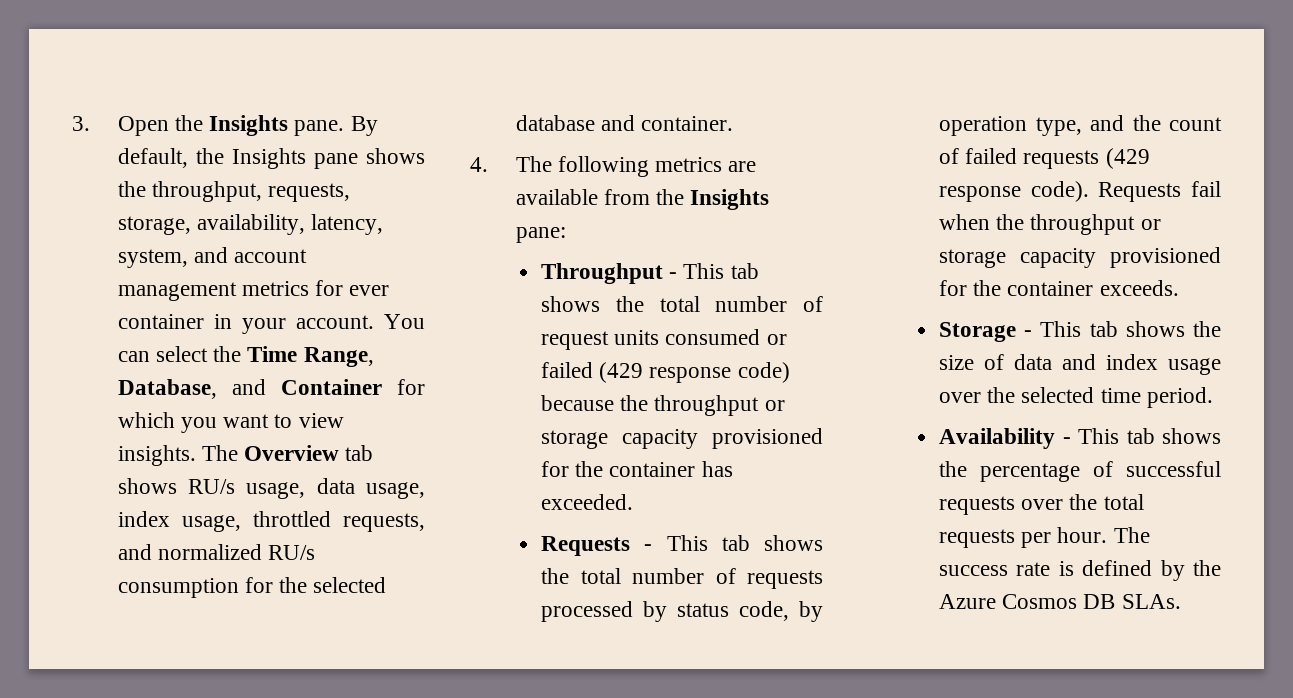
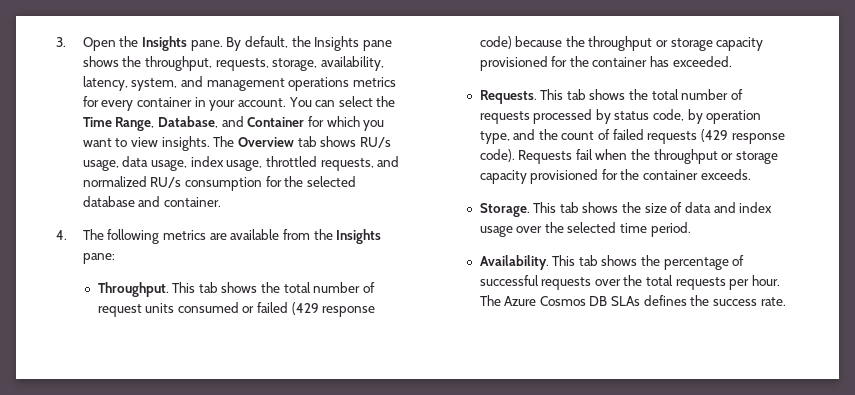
- By default, the Insights pane shows the throughput, requests, storage, availability, latency, system, and account management metrics for ever container in your account.
+ By default, the Insights pane shows the throughput, requests, storage, availability, latency, system, and management operations metrics for every container in your account.
- Throughput - This tab shows the total number of request units consumed or failed (429 response code) because the throughput or storage capacity provisioned for the container has exceeded.
+ Throughput. This tab shows the total number of request units consumed or failed (429 response code) because the throughput or storage capacity provisioned for the container has exceeded.
- Requests - This tab shows the total number of requests processed by status code, by operation type, and the count of failed requests (429 response code).
+ Requests. This tab shows the total number of requests processed by status code, by operation type, and the count of failed requests (429 response code).
- Storage - This tab shows the size of data and index usage over the selected time period.
+ Storage. This tab shows the size of data and index usage over the selected time period.
- Availability - This tab shows the percentage of successful requests over the total requests per hour.
+ Availability. This tab shows the percentage of successful requests over the total requests per hour.
- The success rate is defined by the Azure Cosmos DB SLAs.
+ The Azure Cosmos DB SLAs defines the success rate.

